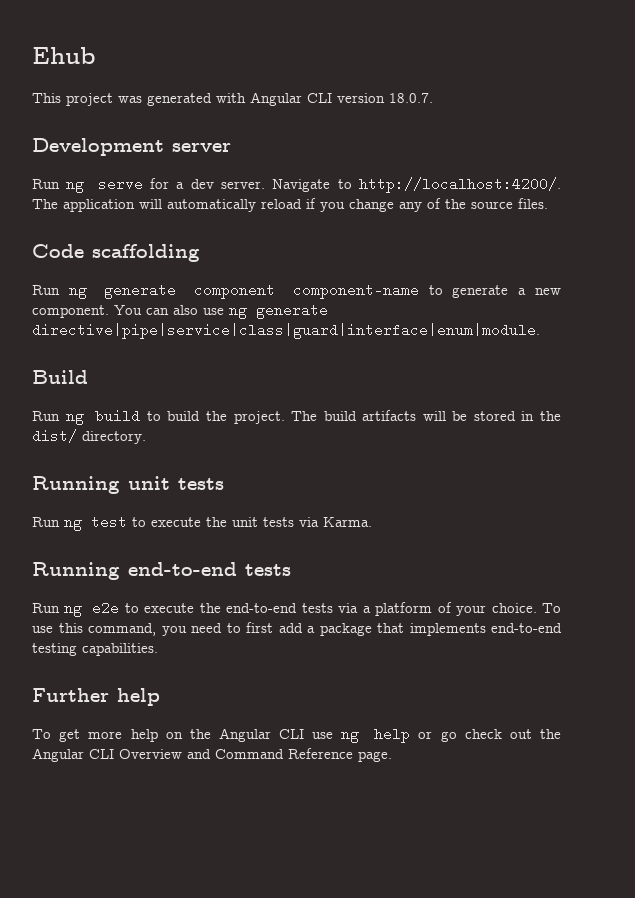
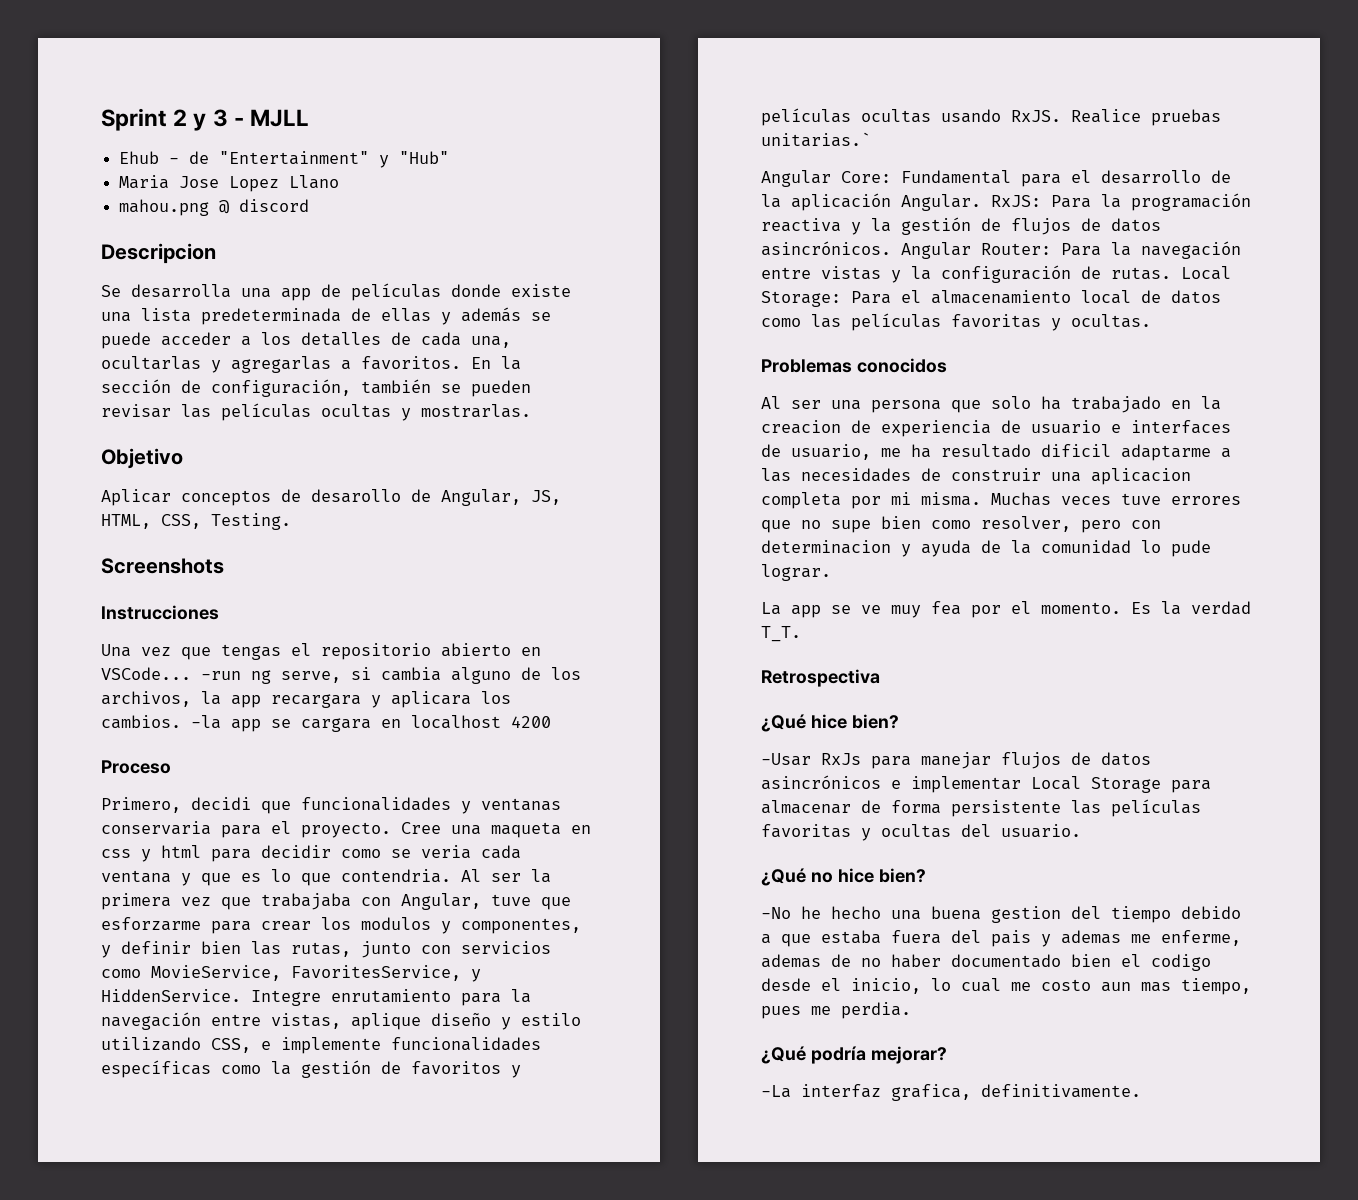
- Ehub
- This project was generated with Angular CLI version 18.0.7.
- Development server
- Run ng serve for a dev server. Navigate to http://localhost:4200/. The application will automatically reload if you change any of the source files.
- Code scaffolding
- Run ng generate component component-name to generate a new component. You can also use ng generate directive|pipe|service|class|guard|interface|enum|module.
- Build
- Run ng build to build the project. The build artifacts will be stored in the dist/ directory.
- Running unit tests
- Run ng test to execute the unit tests via Karma.
- Running end-to-end tests
- Run ng e2e to execute the end-to-end tests via a platform of your choice. To use this command, you need to first add a package that implements end-to-end testing capabilities.
- Further help
- To get more help on the Angular CLI use ng help or go check out the Angular CLI Overview and Command Reference page.
+ Sprint 2 y 3 - MJLL
+ Ehub - de "Entertainment" y "Hub"
+ Maria Jose Lopez Llano
+ mahou.png @ discord
+ Descripcion
+ Se desarrolla una app de películas donde existe una lista predeterminada de ellas y además se puede acceder a los detalles de cada una, ocultarlas y agregarlas a favoritos. En la sección de configuración, también se pueden revisar las películas ocultas y mostrarlas.
+ Objetivo
+ Aplicar conceptos de desarollo de Angular, JS, HTML, CSS, Testing.
+ Screenshots
+ Instrucciones
+ Una vez que tengas el repositorio abierto en VSCode... -run ng serve, si cambia alguno de los archivos, la app recargara y aplicara los cambios. -la app se cargara en localhost 4200
+ Proceso
+ Primero, decidi que funcionalidades y ventanas conservaria para el proyecto. Cree una maqueta en css y html para decidir como se veria cada ventana y que es lo que contendria. Al ser la primera vez que trabajaba con Angular, tuve que esforzarme para crear los modulos y componentes, y definir bien las rutas, junto con servicios como MovieService, FavoritesService, y HiddenService. Integre enrutamiento para la navegación entre vistas, aplique diseño y estilo utilizando CSS, e implemente funcionalidades específicas como la gestión de favoritos y películas ocultas usando RxJS. Realice pruebas unitarias.`
+ Angular Core: Fundamental para el desarrollo de la aplicación Angular. RxJS: Para la programación reactiva y la gestión de flujos de datos asincrónicos. Angular Router: Para la navegación entre vistas y la configuración de rutas. Local Storage: Para el almacenamiento local de datos como las películas favoritas y ocultas.
+ Problemas conocidos
+ Al ser una persona que solo ha trabajado en la creacion de experiencia de usuario e interfaces de usuario, me ha resultado dificil adaptarme a las necesidades de construir una aplicacion completa por mi misma. Muchas veces tuve errores que no supe bien como resolver, pero con determinacion y ayuda de la comunidad lo pude lograr.
+ La app se ve muy fea por el momento. Es la verdad T_T.
+ Retrospectiva
+ ¿Qué hice bien?
+ -Usar RxJs para manejar flujos de datos asincrónicos e implementar Local Storage para almacenar de forma persistente las películas favoritas y ocultas del usuario.
+ ¿Qué no hice bien?
+ -No he hecho una buena gestion del tiempo debido a que estaba fuera del pais y ademas me enferme, ademas de no haber documentado bien el codigo desde el inicio, lo cual me costo aun mas tiempo, pues me perdia.
+ ¿Qué podría mejorar?
+ -La interfaz grafica, definitivamente.

